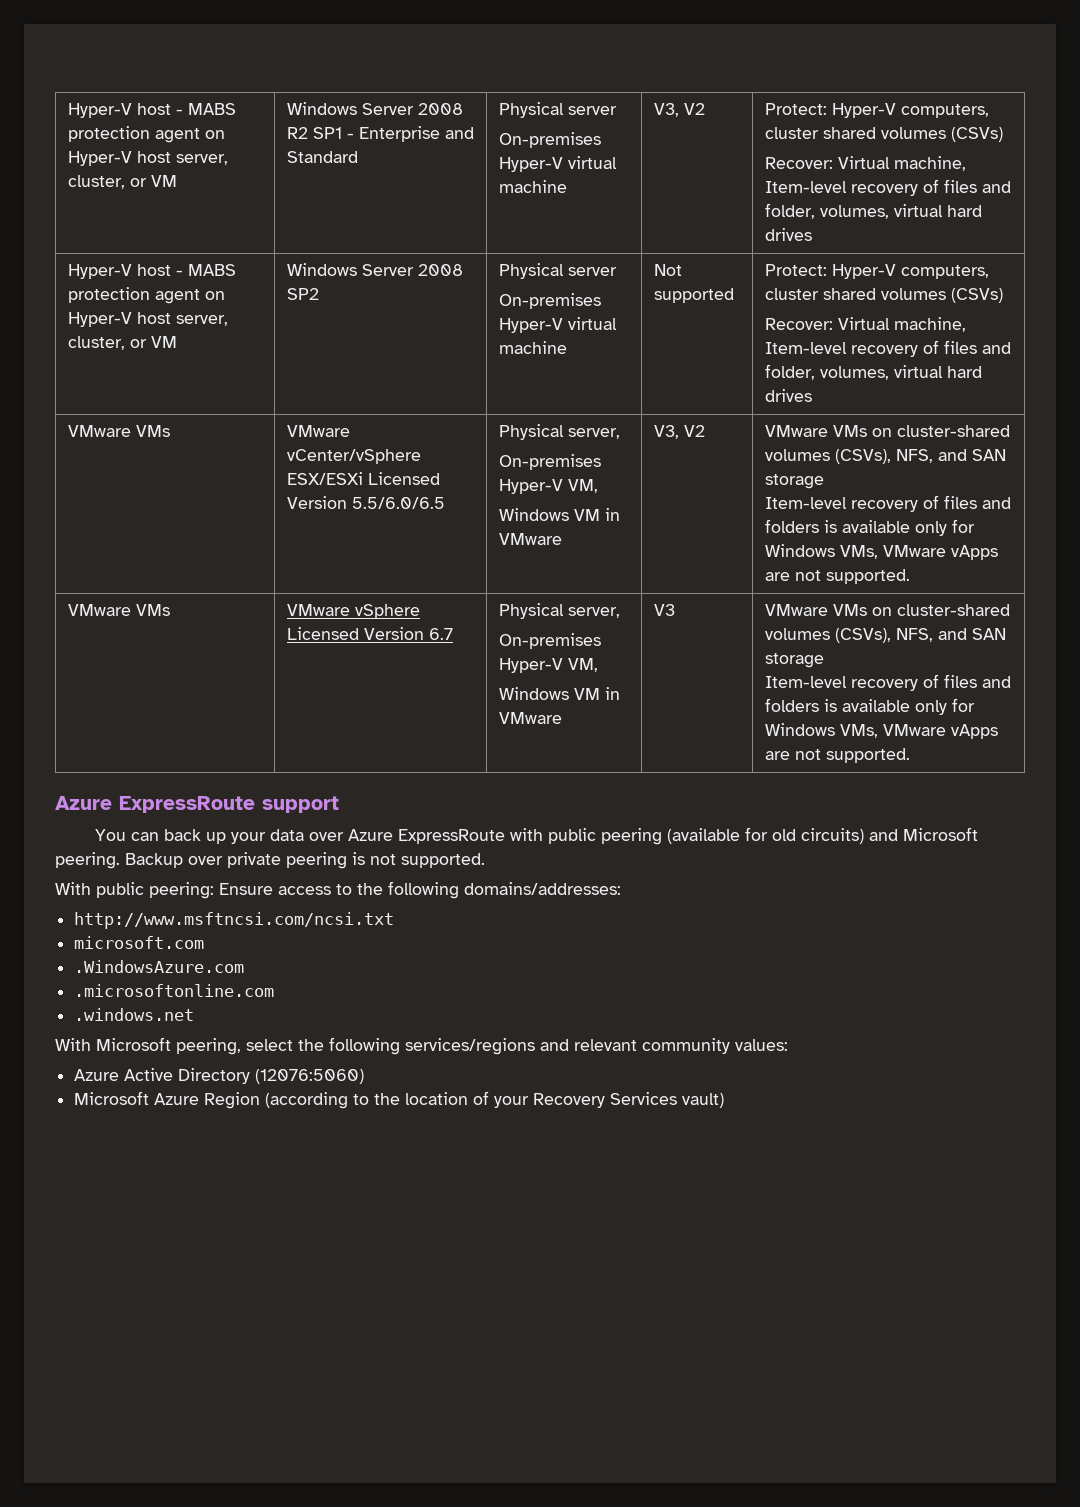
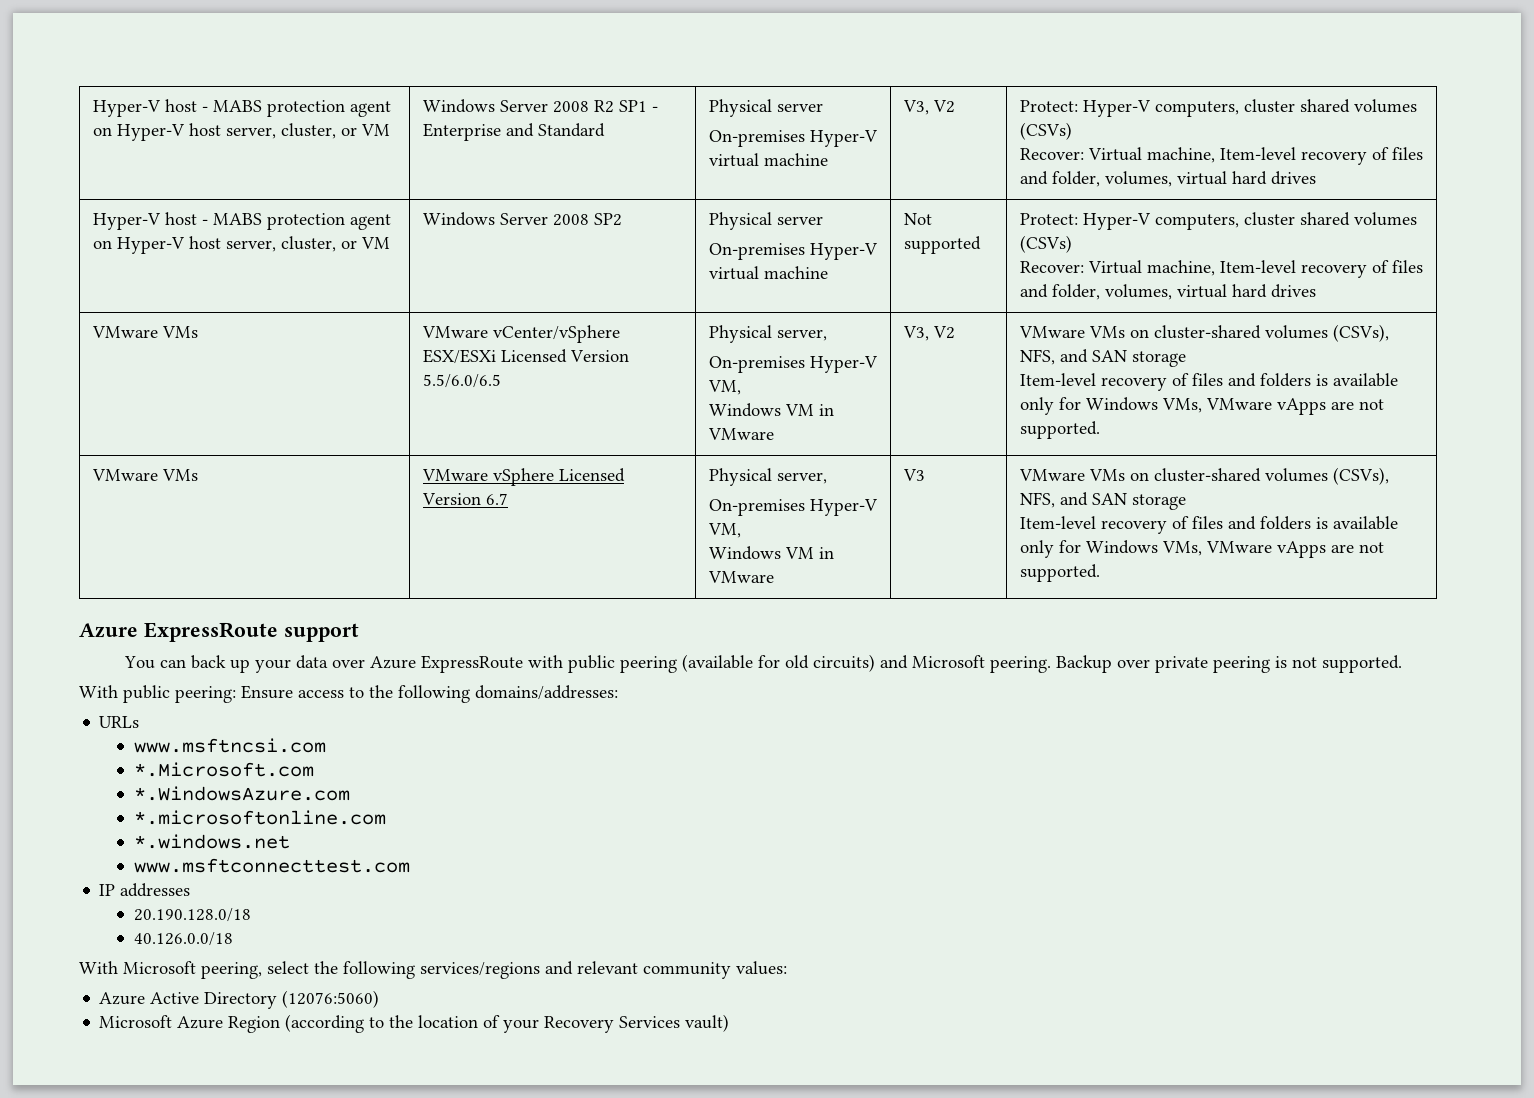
- http://www.msftncsi.com/ncsi.txt
- microsoft.com
- .WindowsAzure.com
- .microsoftonline.com
- .windows.net
+ URLs
+ www.msftncsi.com
+ *.Microsoft.com
+ *.WindowsAzure.com
+ *.microsoftonline.com
+ *.windows.net
+ www.msftconnecttest.com
+ IP addresses
+ 20.190.128.0/18
+ 40.126.0.0/18

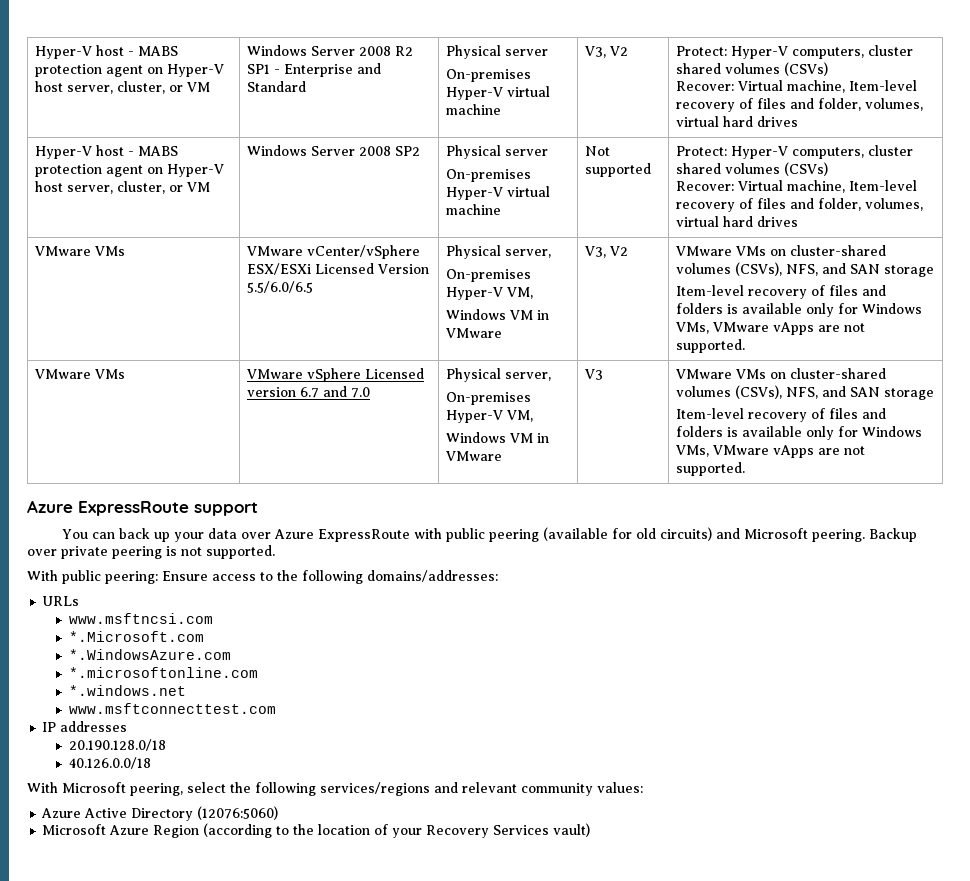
- VMware vSphere Licensed Version 6.7
+ VMware vSphere Licensed version 6.7 and 7.0

